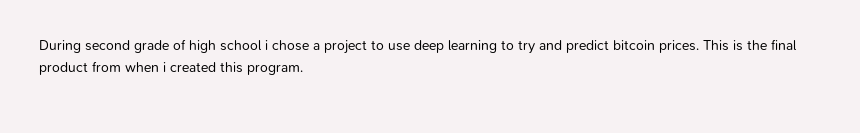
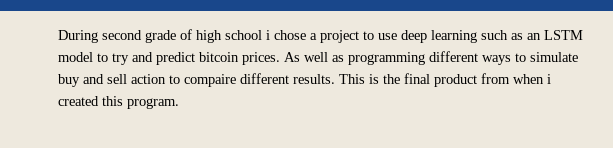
- During second grade of high school i chose a project to use deep learning to try and predict bitcoin prices.
+ During second grade of high school i chose a project to use deep learning such as an LSTM model to try and predict bitcoin prices.
+ As well as programming different ways to simulate buy and sell action to compaire different results.

